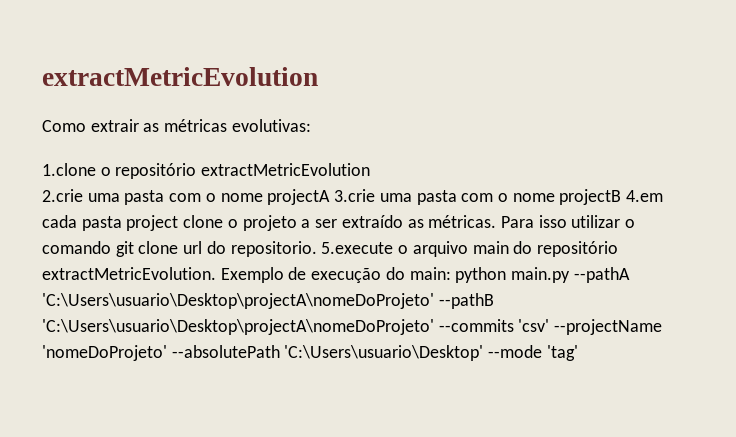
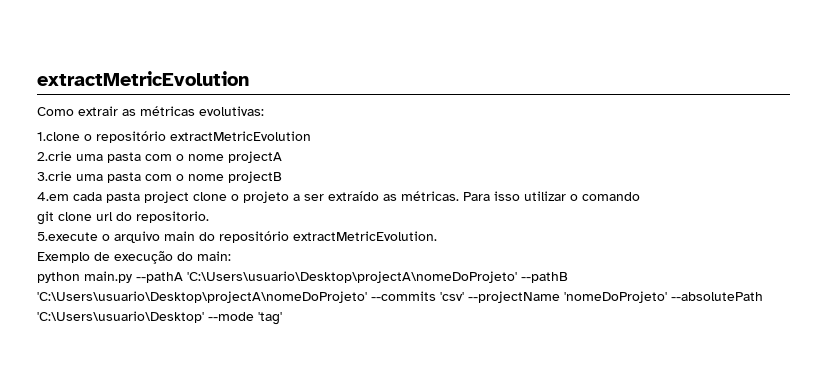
- 2.crie uma pasta com o nome projectA 3.crie uma pasta com o nome projectB 4.em cada pasta project clone o projeto a ser extraído as métricas.
+ 2.crie uma pasta com o nome projectA
+ 3.crie uma pasta com o nome projectB
+ 4.em cada pasta project clone o projeto a ser extraído as métricas.
- Para isso utilizar o comando git clone url do repositorio. 5.execute o arquivo main do repositório extractMetricEvolution. Exemplo de execução do main: python main.py --pathA 'C:\Users\usuario\Desktop\projectA\nomeDoProjeto' --pathB 'C:\Users\usuario\Desktop\projectA\nomeDoProjeto' --commits 'csv' --projectName 'nomeDoProjeto' --absolutePath 'C:\Users\usuario\Desktop' --mode 'tag'
+ Para isso utilizar o comando
+ git clone url do repositorio.
+ 5.execute o arquivo main do repositório extractMetricEvolution.
+ Exemplo de execução do main:
+ python main.py --pathA 'C:\Users\usuario\Desktop\projectA\nomeDoProjeto' --pathB 'C:\Users\usuario\Desktop\projectA\nomeDoProjeto' --commits 'csv' --projectName 'nomeDoProjeto' --absolutePath 'C:\Users\usuario\Desktop' --mode 'tag'

